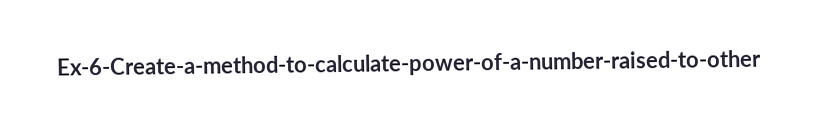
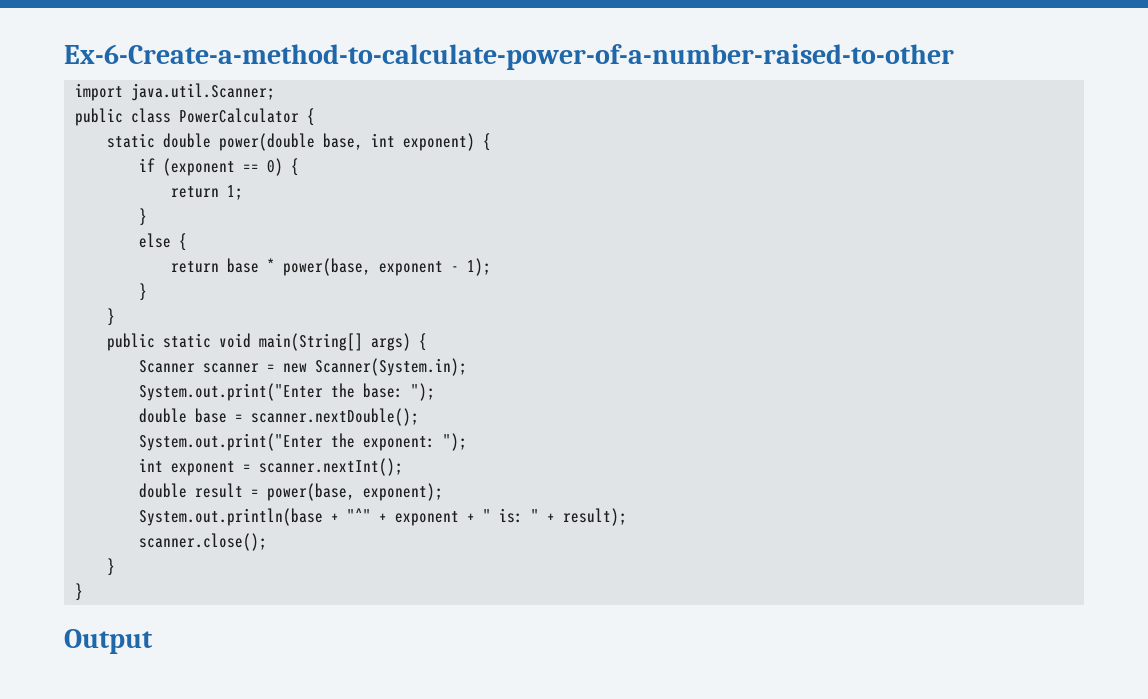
+ import java.util.Scanner;
+ public class PowerCalculator {
+ static double power(double base, int exponent) {
+ if (exponent == 0) {
+ return 1;
+ }
+ else {
+ return base * power(base, exponent - 1);
+ }
+ }
+ public static void main(String[] args) {
+ Scanner scanner = new Scanner(System.in);
+ System.out.print("Enter the base: ");
+ double base = scanner.nextDouble();
+ System.out.print("Enter the exponent: ");
+ int exponent = scanner.nextInt();
+ double result = power(base, exponent);
+ System.out.println(base + "^" + exponent + " is: " + result);
+ scanner.close();
+ }
+ }
+ Output

